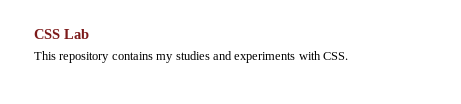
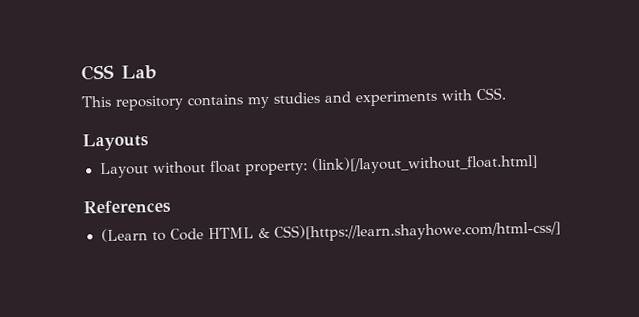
+ Layouts
+ Layout without float property: (link)[/layout_without_float.html]
+ References
+ (Learn to Code HTML & CSS)[https://learn.shayhowe.com/html-css/]

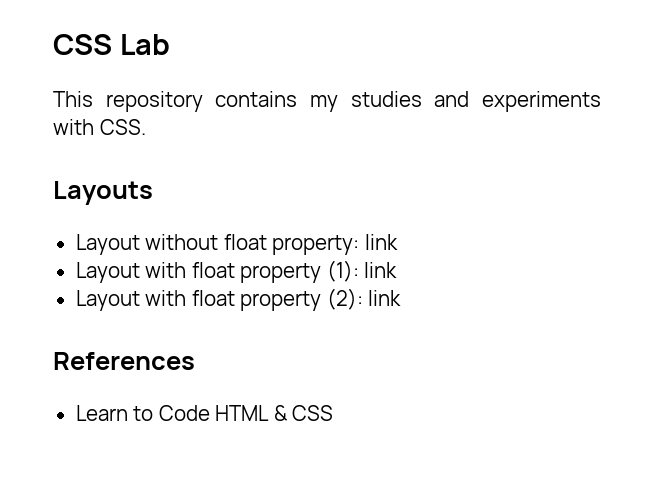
- Layout without float property: (link)[/layout_without_float.html]
+ Layout without float property: link
+ Layout with float property (1): link
+ Layout with float property (2): link
- (Learn to Code HTML & CSS)[https://learn.shayhowe.com/html-css/]
+ Learn to Code HTML & CSS

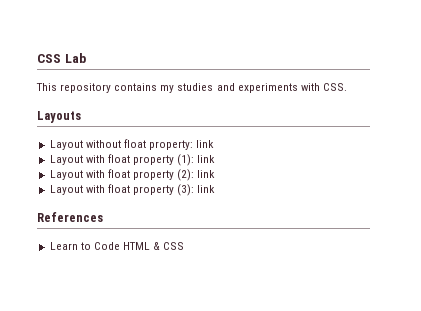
+ Layout with float property (3): link

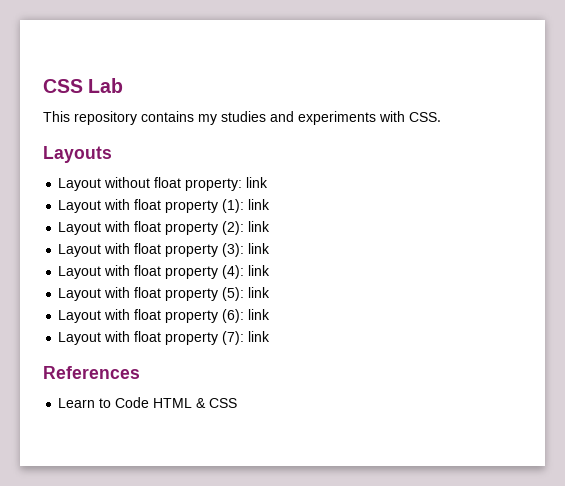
+ Layout with float property (4): link
+ Layout with float property (5): link
+ Layout with float property (6): link
+ Layout with float property (7): link

